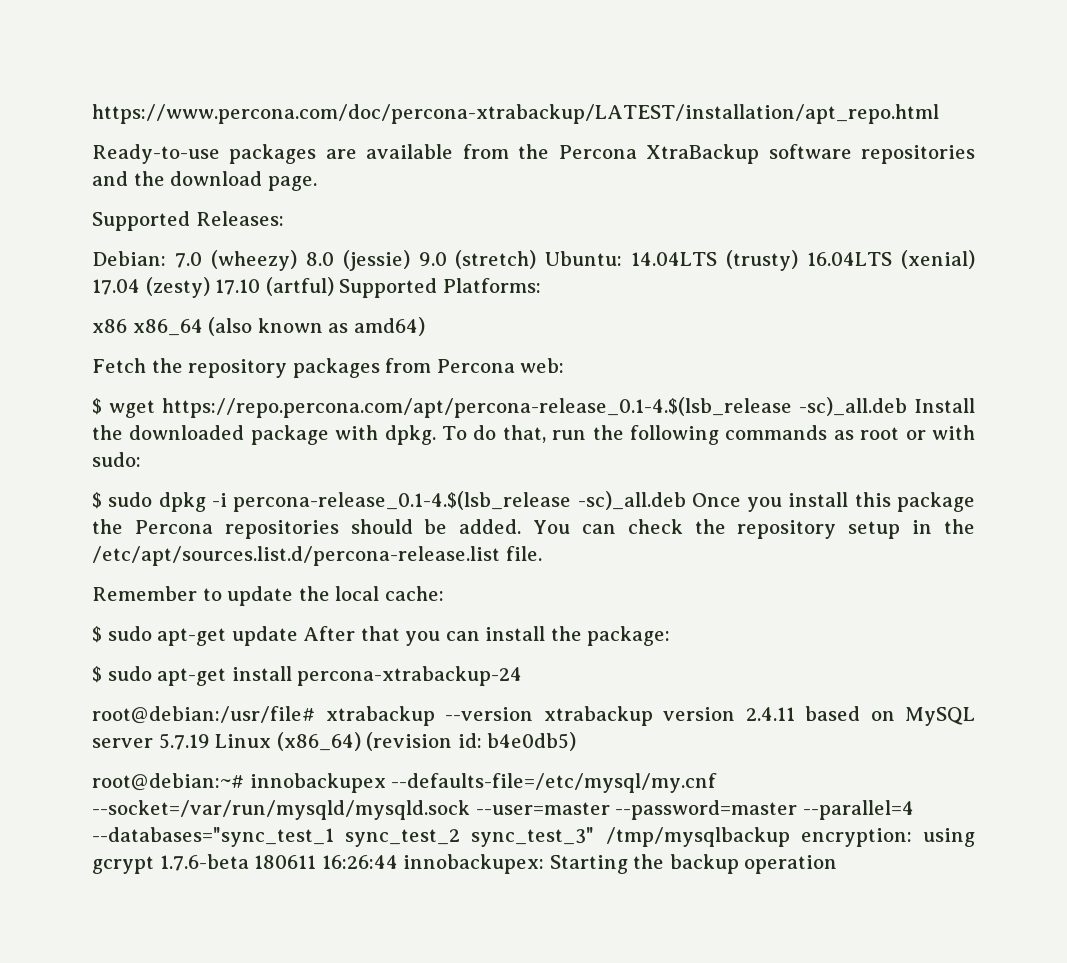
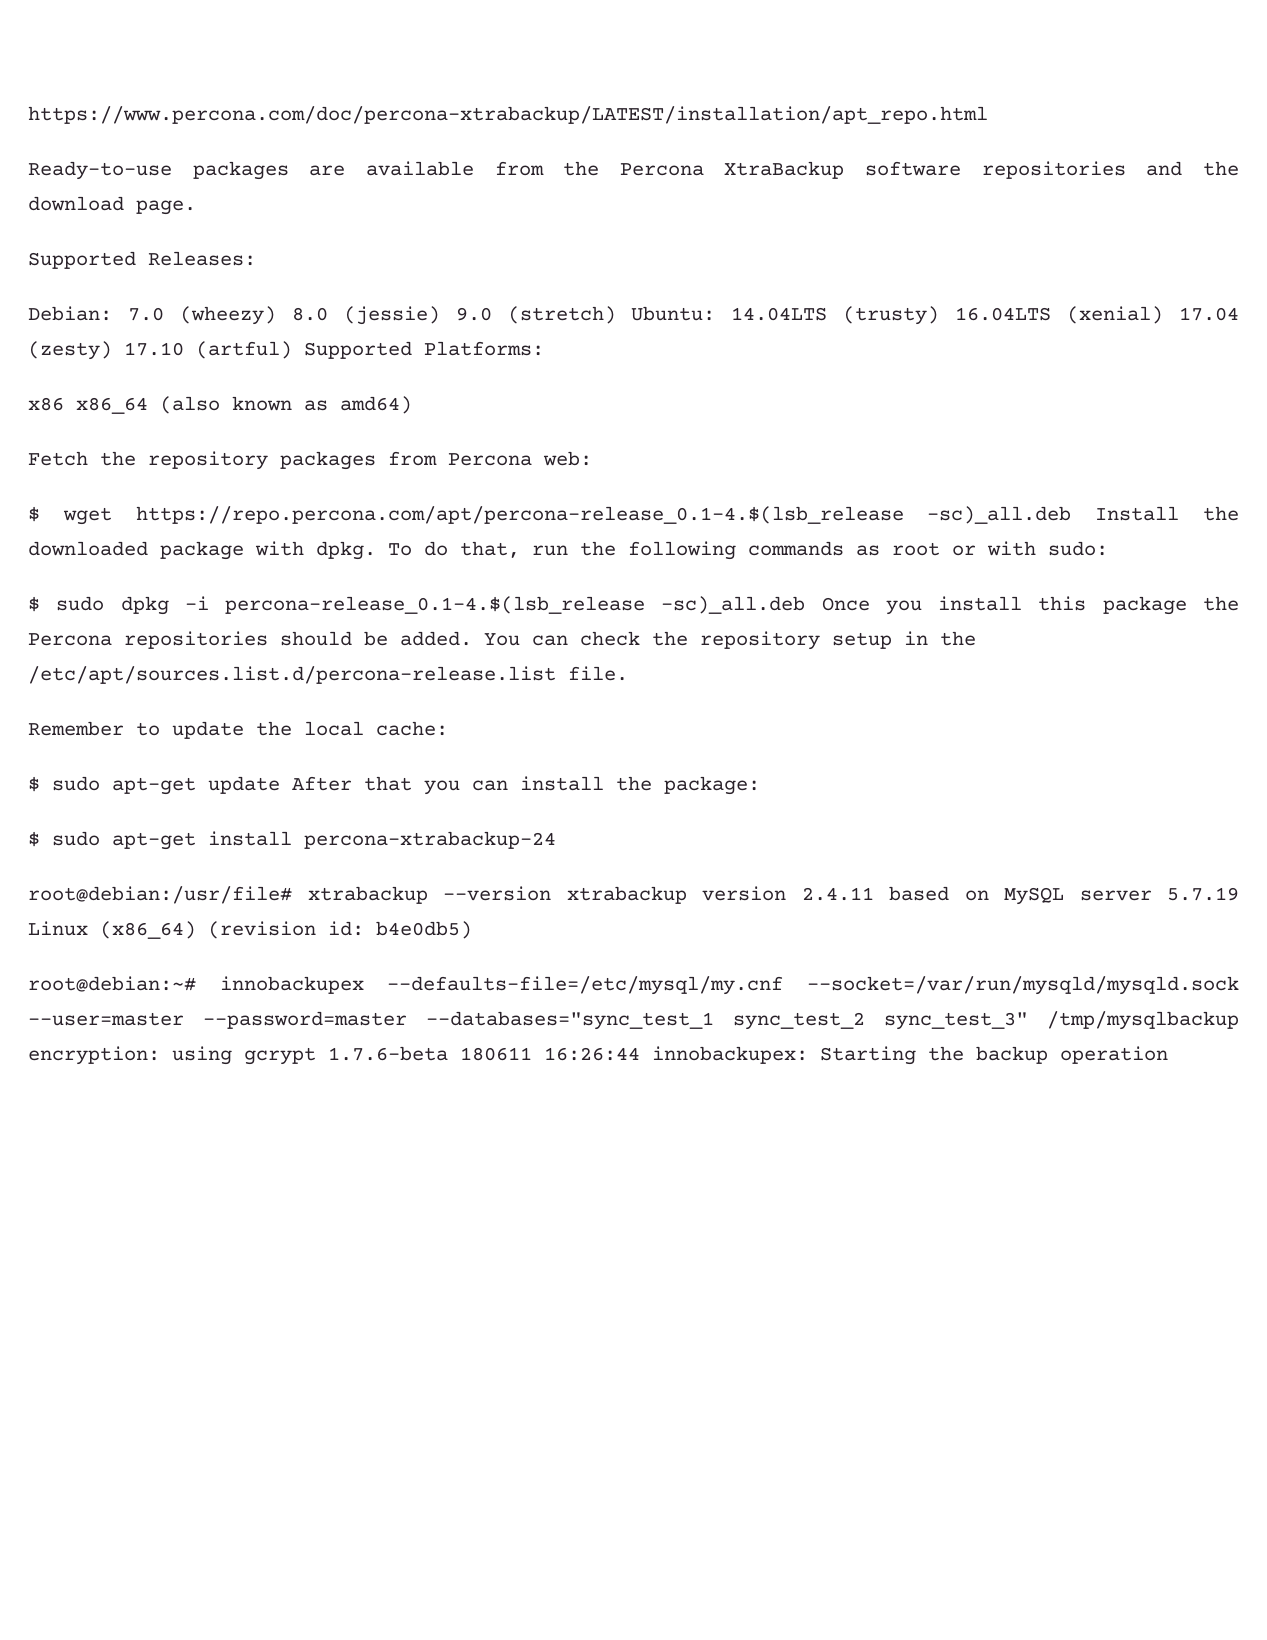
- root@debian:~# innobackupex --defaults-file=/etc/mysql/my.cnf --socket=/var/run/mysqld/mysqld.sock --user=master --password=master --parallel=4 --databases="sync_test_1 sync_test_2 sync_test_3" /tmp/mysqlbackup encryption: using gcrypt 1.7.6-beta 180611 16:26:44 innobackupex: Starting the backup operation
+ root@debian:~# innobackupex --defaults-file=/etc/mysql/my.cnf --socket=/var/run/mysqld/mysqld.sock --user=master --password=master --databases="sync_test_1 sync_test_2 sync_test_3" /tmp/mysqlbackup encryption: using gcrypt 1.7.6-beta 180611 16:26:44 innobackupex: Starting the backup operation

